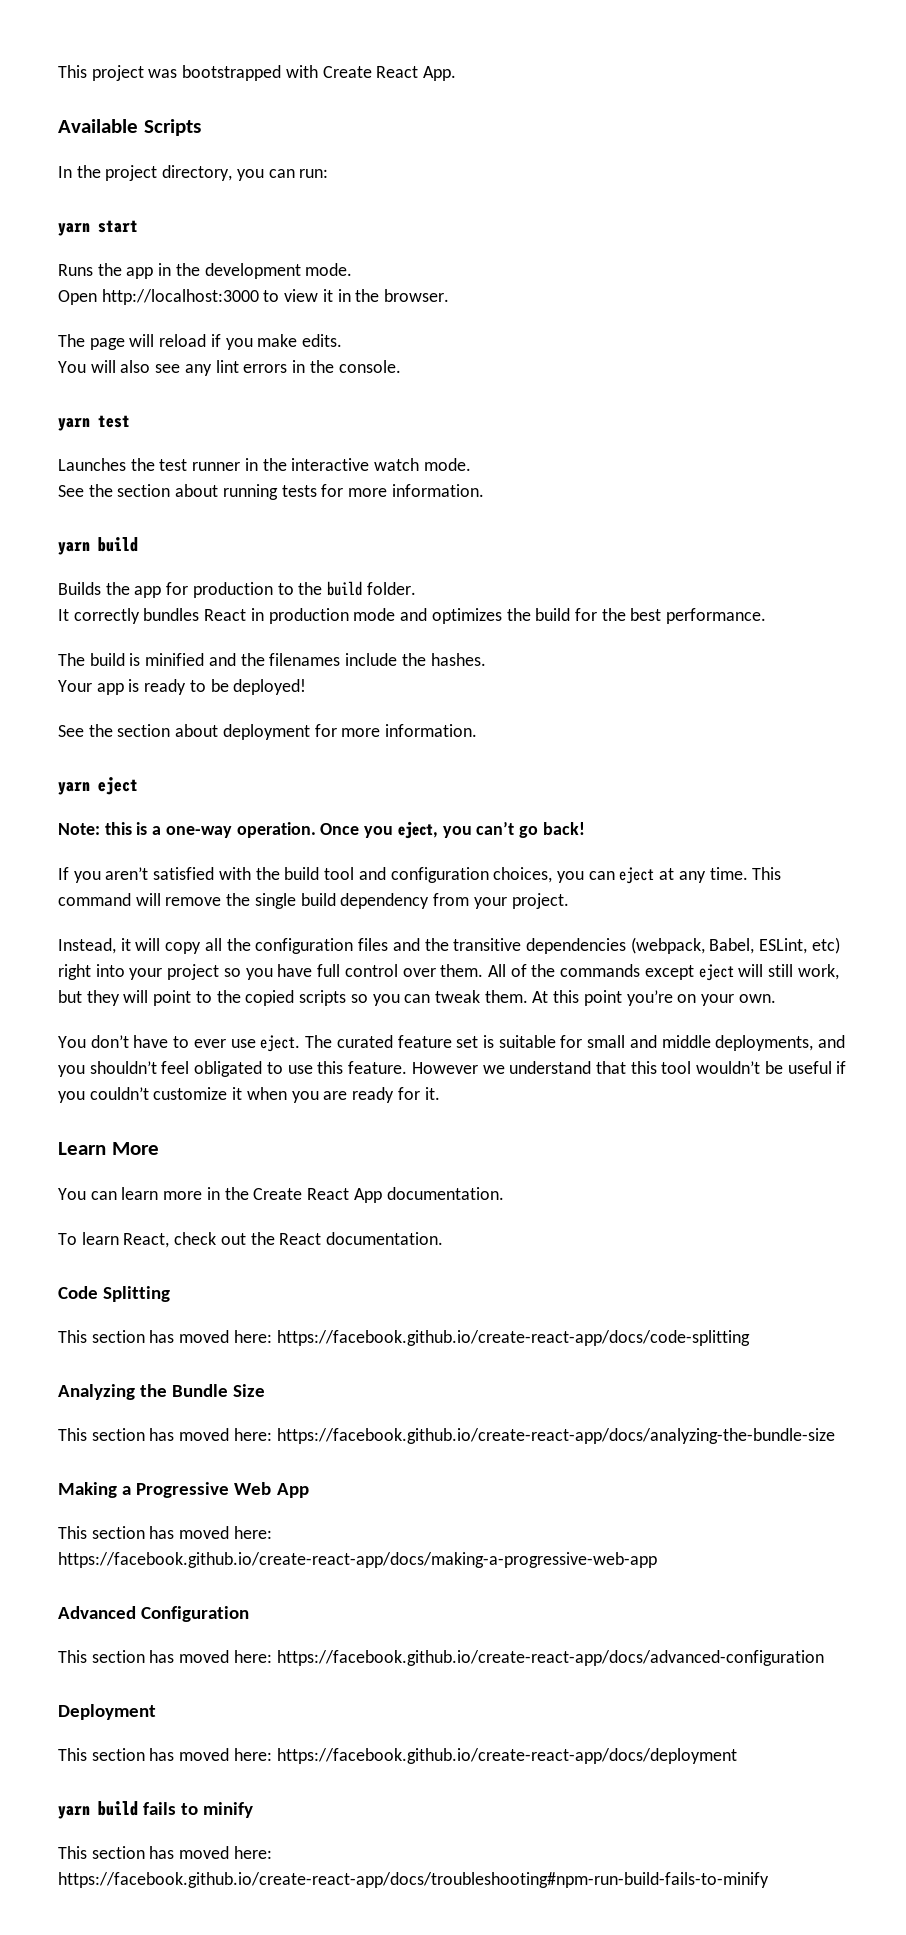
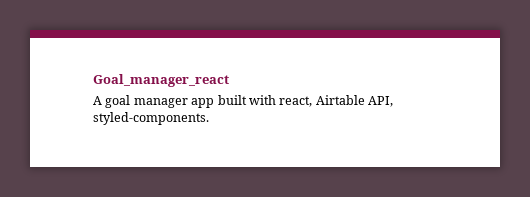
- This project was bootstrapped with Create React App.
- Available Scripts
- In the project directory, you can run:
- yarn start
- Runs the app in the development mode.
- Open http://localhost:3000 to view it in the browser.
- The page will reload if you make edits.
- You will also see any lint errors in the console.
- yarn test
- Launches the test runner in the interactive watch mode.
- See the section about running tests for more information.
- yarn build
- Builds the app for production to the build folder.
- It correctly bundles React in production mode and optimizes the build for the best performance.
- The build is minified and the filenames include the hashes.
- Your app is ready to be deployed!
- See the section about deployment for more information.
- yarn eject
- Note: this is a one-way operation. Once you eject, you can’t go back!
- If you aren’t satisfied with the build tool and configuration choices, you can eject at any time. This command will remove the single build dependency from your project.
- Instead, it will copy all the configuration files and the transitive dependencies (webpack, Babel, ESLint, etc) right into your project so you have full control over them. All of the commands except eject will still work, but they will point to the copied scripts so you can tweak them. At this point you’re on your own.
- You don’t have to ever use eject. The curated feature set is suitable for small and middle deployments, and you shouldn’t feel obligated to use this feature. However we understand that this tool wouldn’t be useful if you couldn’t customize it when you are ready for it.
- Learn More
- You can learn more in the Create React App documentation.
- To learn React, check out the React documentation.
- Code Splitting
- This section has moved here: https://facebook.github.io/create-react-app/docs/code-splitting
- Analyzing the Bundle Size
- This section has moved here: https://facebook.github.io/create-react-app/docs/analyzing-the-bundle-size
- Making a Progressive Web App
- This section has moved here: https://facebook.github.io/create-react-app/docs/making-a-progressive-web-app
- Advanced Configuration
- This section has moved here: https://facebook.github.io/create-react-app/docs/advanced-configuration
- Deployment
- This section has moved here: https://facebook.github.io/create-react-app/docs/deployment
- yarn build fails to minify
- This section has moved here: https://facebook.github.io/create-react-app/docs/troubleshooting#npm-run-build-fails-to-minify
+ Goal_manager_react
+ A goal manager app built with react, Airtable API, styled-components.

